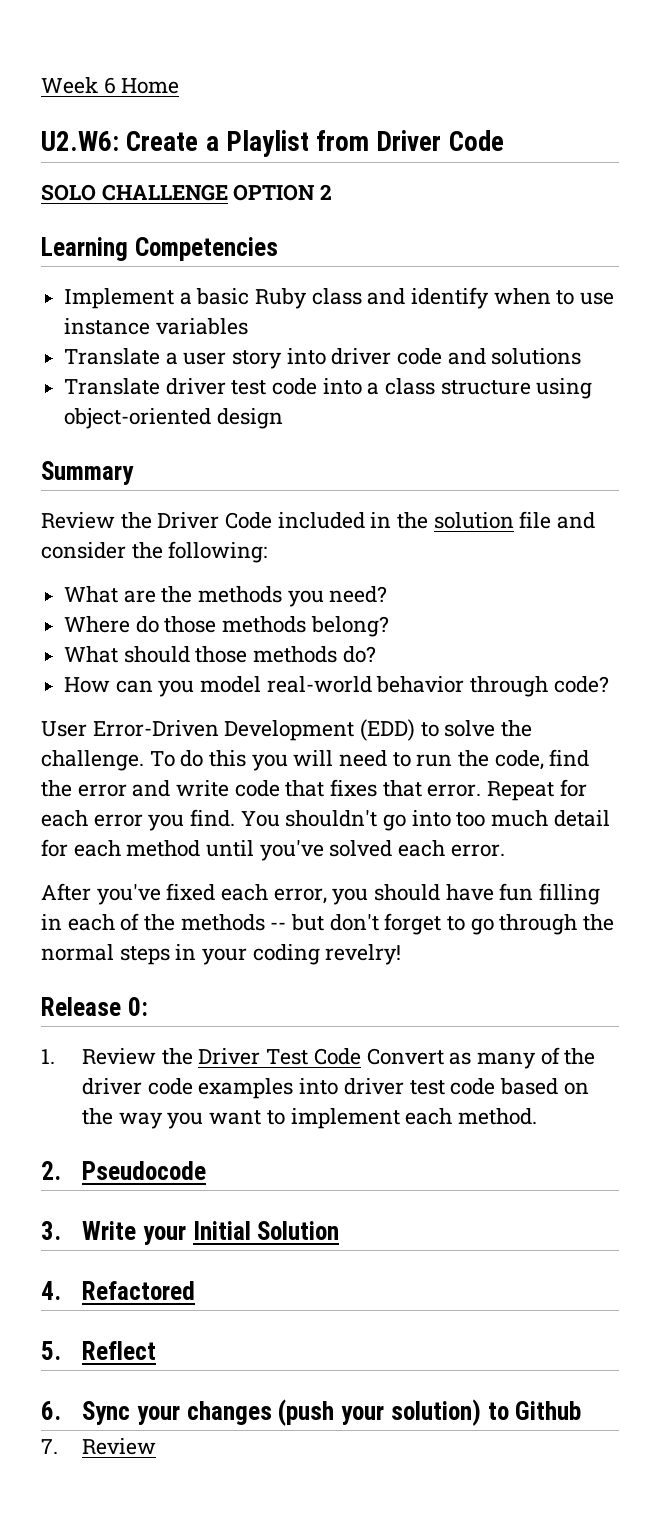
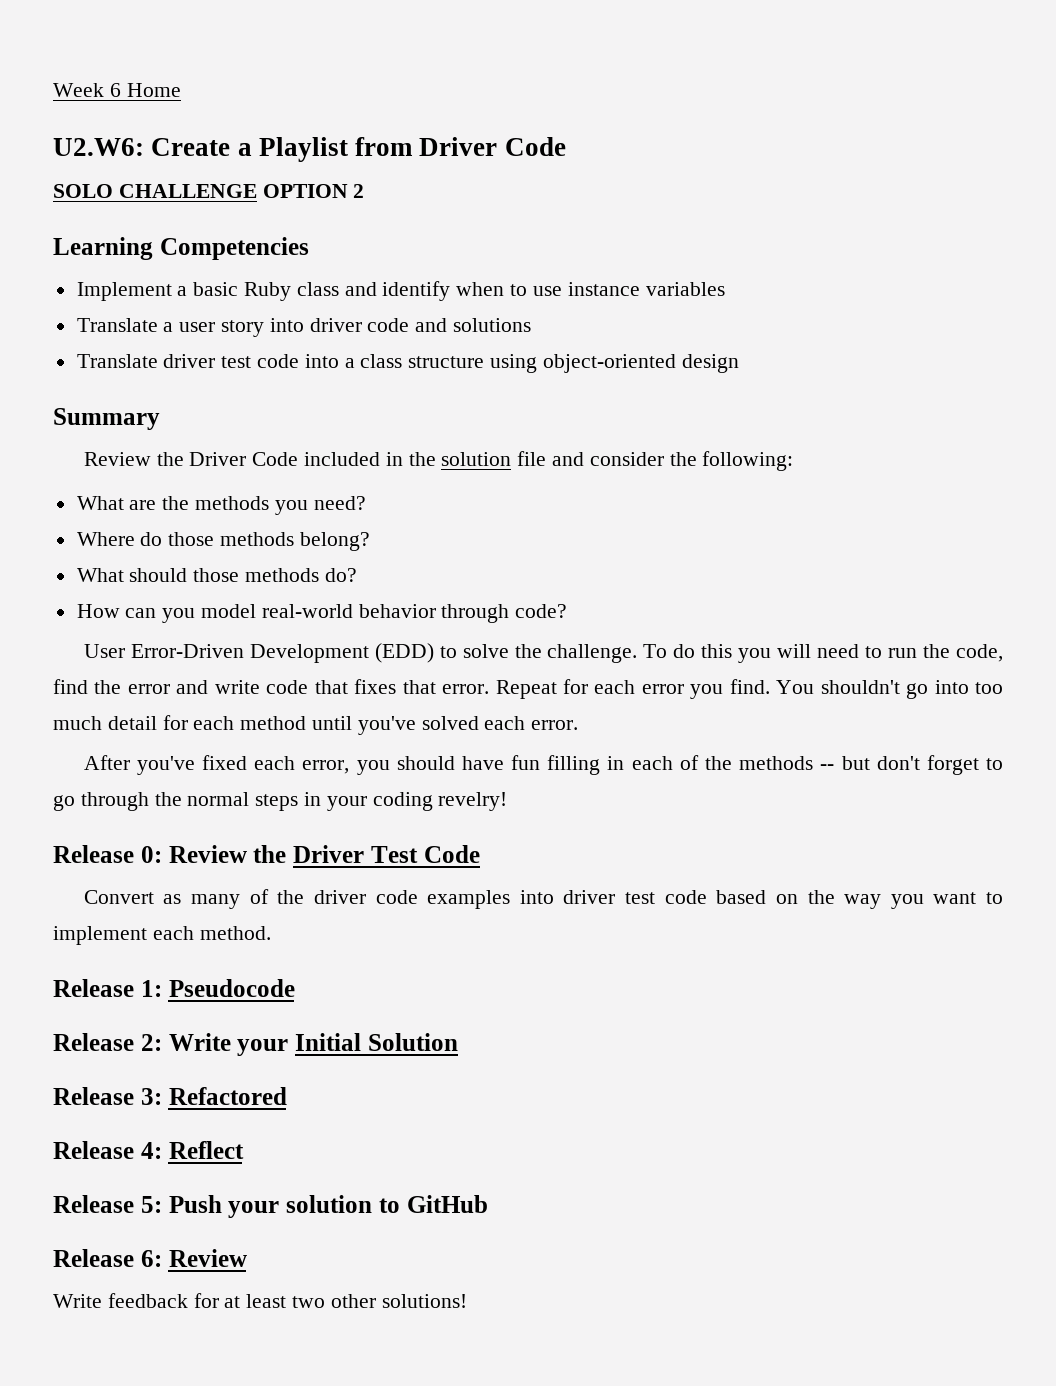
- Release 0:
- 1. Review the Driver Test Code Convert as many of the driver code examples into driver test code based on the way you want to implement each method.
+ Release 0: Review the Driver Test Code
+ Convert as many of the driver code examples into driver test code based on the way you want to implement each method.
- 2. Pseudocode
+ Release 1: Pseudocode
- 3. Write your Initial Solution
+ Release 2: Write your Initial Solution
- 4. Refactored
+ Release 3: Refactored
- 5. Reflect
+ Release 4: Reflect
- 6. Sync your changes (push your solution) to Github
- 7. Review
+ Release 5: Push your solution to GitHub
+ Release 6: Review
+ Write feedback for at least two other solutions!

